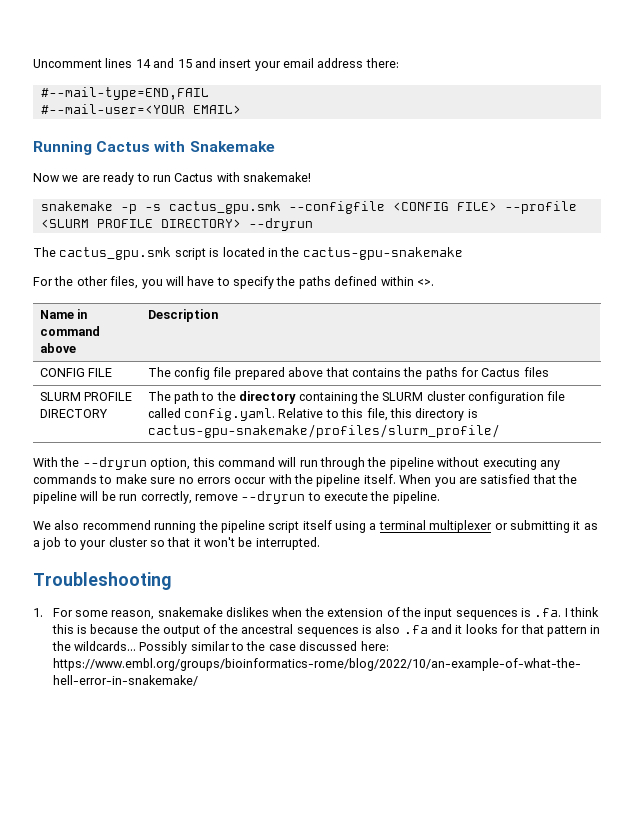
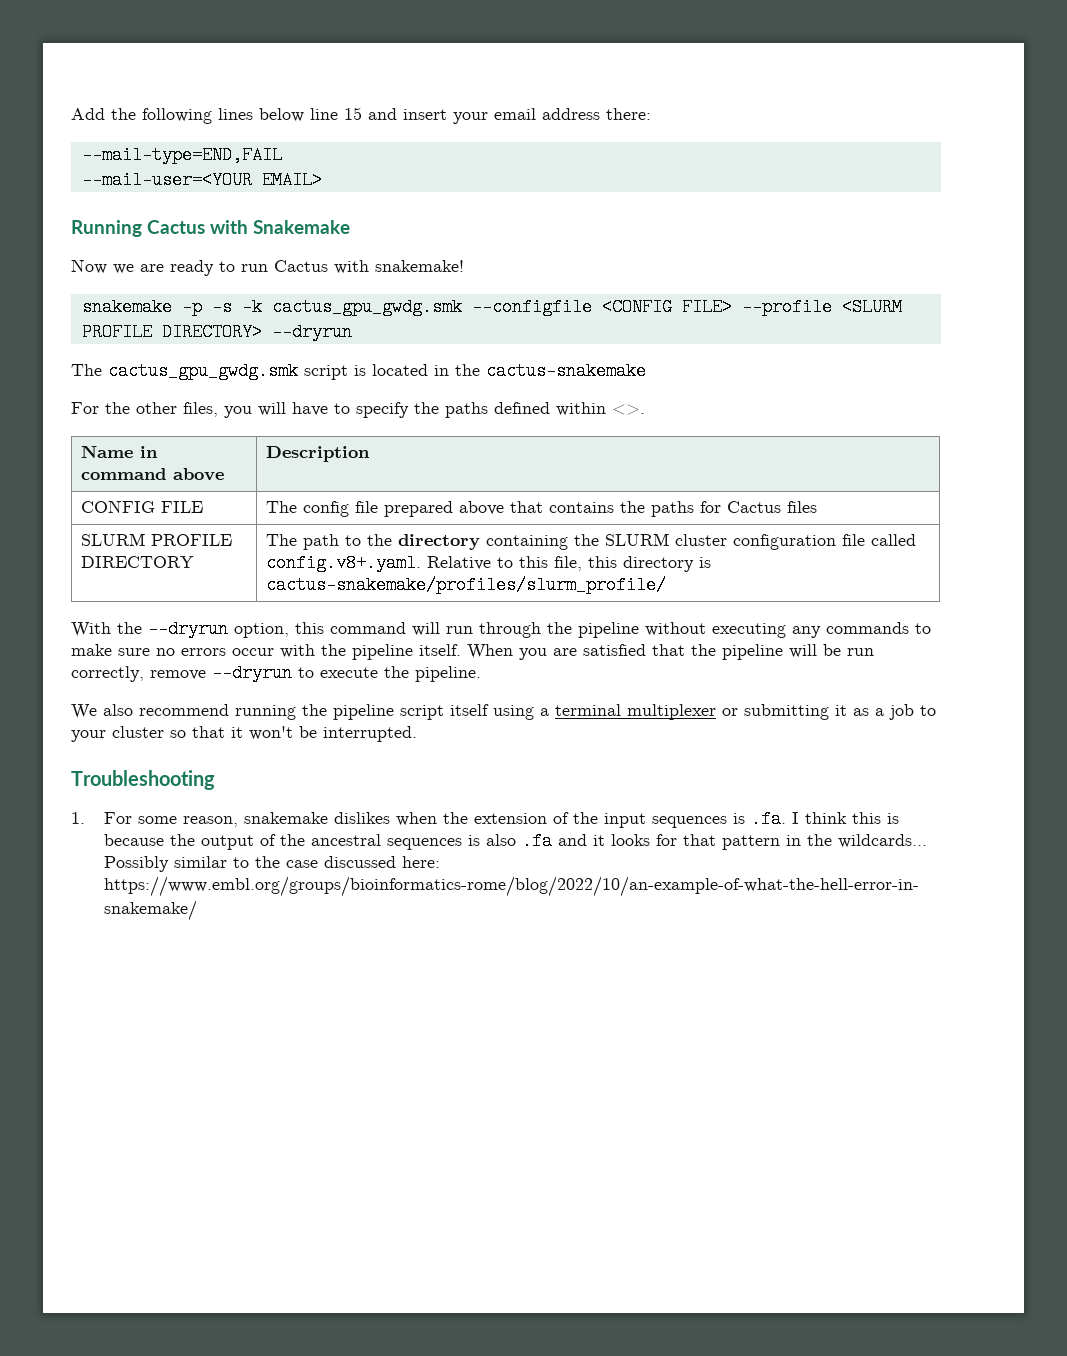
- Uncomment lines 14 and 15 and insert your email address there:
+ Add the following lines below line 15 and insert your email address there:
- #--mail-type=END,FAIL
- #--mail-user=<YOUR EMAIL>
+ --mail-type=END,FAIL
+ --mail-user=<YOUR EMAIL>
- snakemake -p -s cactus_gpu.smk --configfile <CONFIG FILE> --profile <SLURM PROFILE DIRECTORY> --dryrun
+ snakemake -p -s -k cactus_gpu_gwdg.smk --configfile <CONFIG FILE> --profile <SLURM PROFILE DIRECTORY> --dryrun
- The cactus_gpu.smk script is located in the cactus-gpu-snakemake
+ The cactus_gpu_gwdg.smk script is located in the cactus-snakemake
- SLURM PROFILE DIRECTORY | The path to the directory containing the SLURM cluster configuration file called config.yaml. Relative to this file, this directory is cactus-gpu-snakemake/profiles/slurm_profile/
+ SLURM PROFILE DIRECTORY | The path to the directory containing the SLURM cluster configuration file called config.v8+.yaml. Relative to this file, this directory is cactus-snakemake/profiles/slurm_profile/

